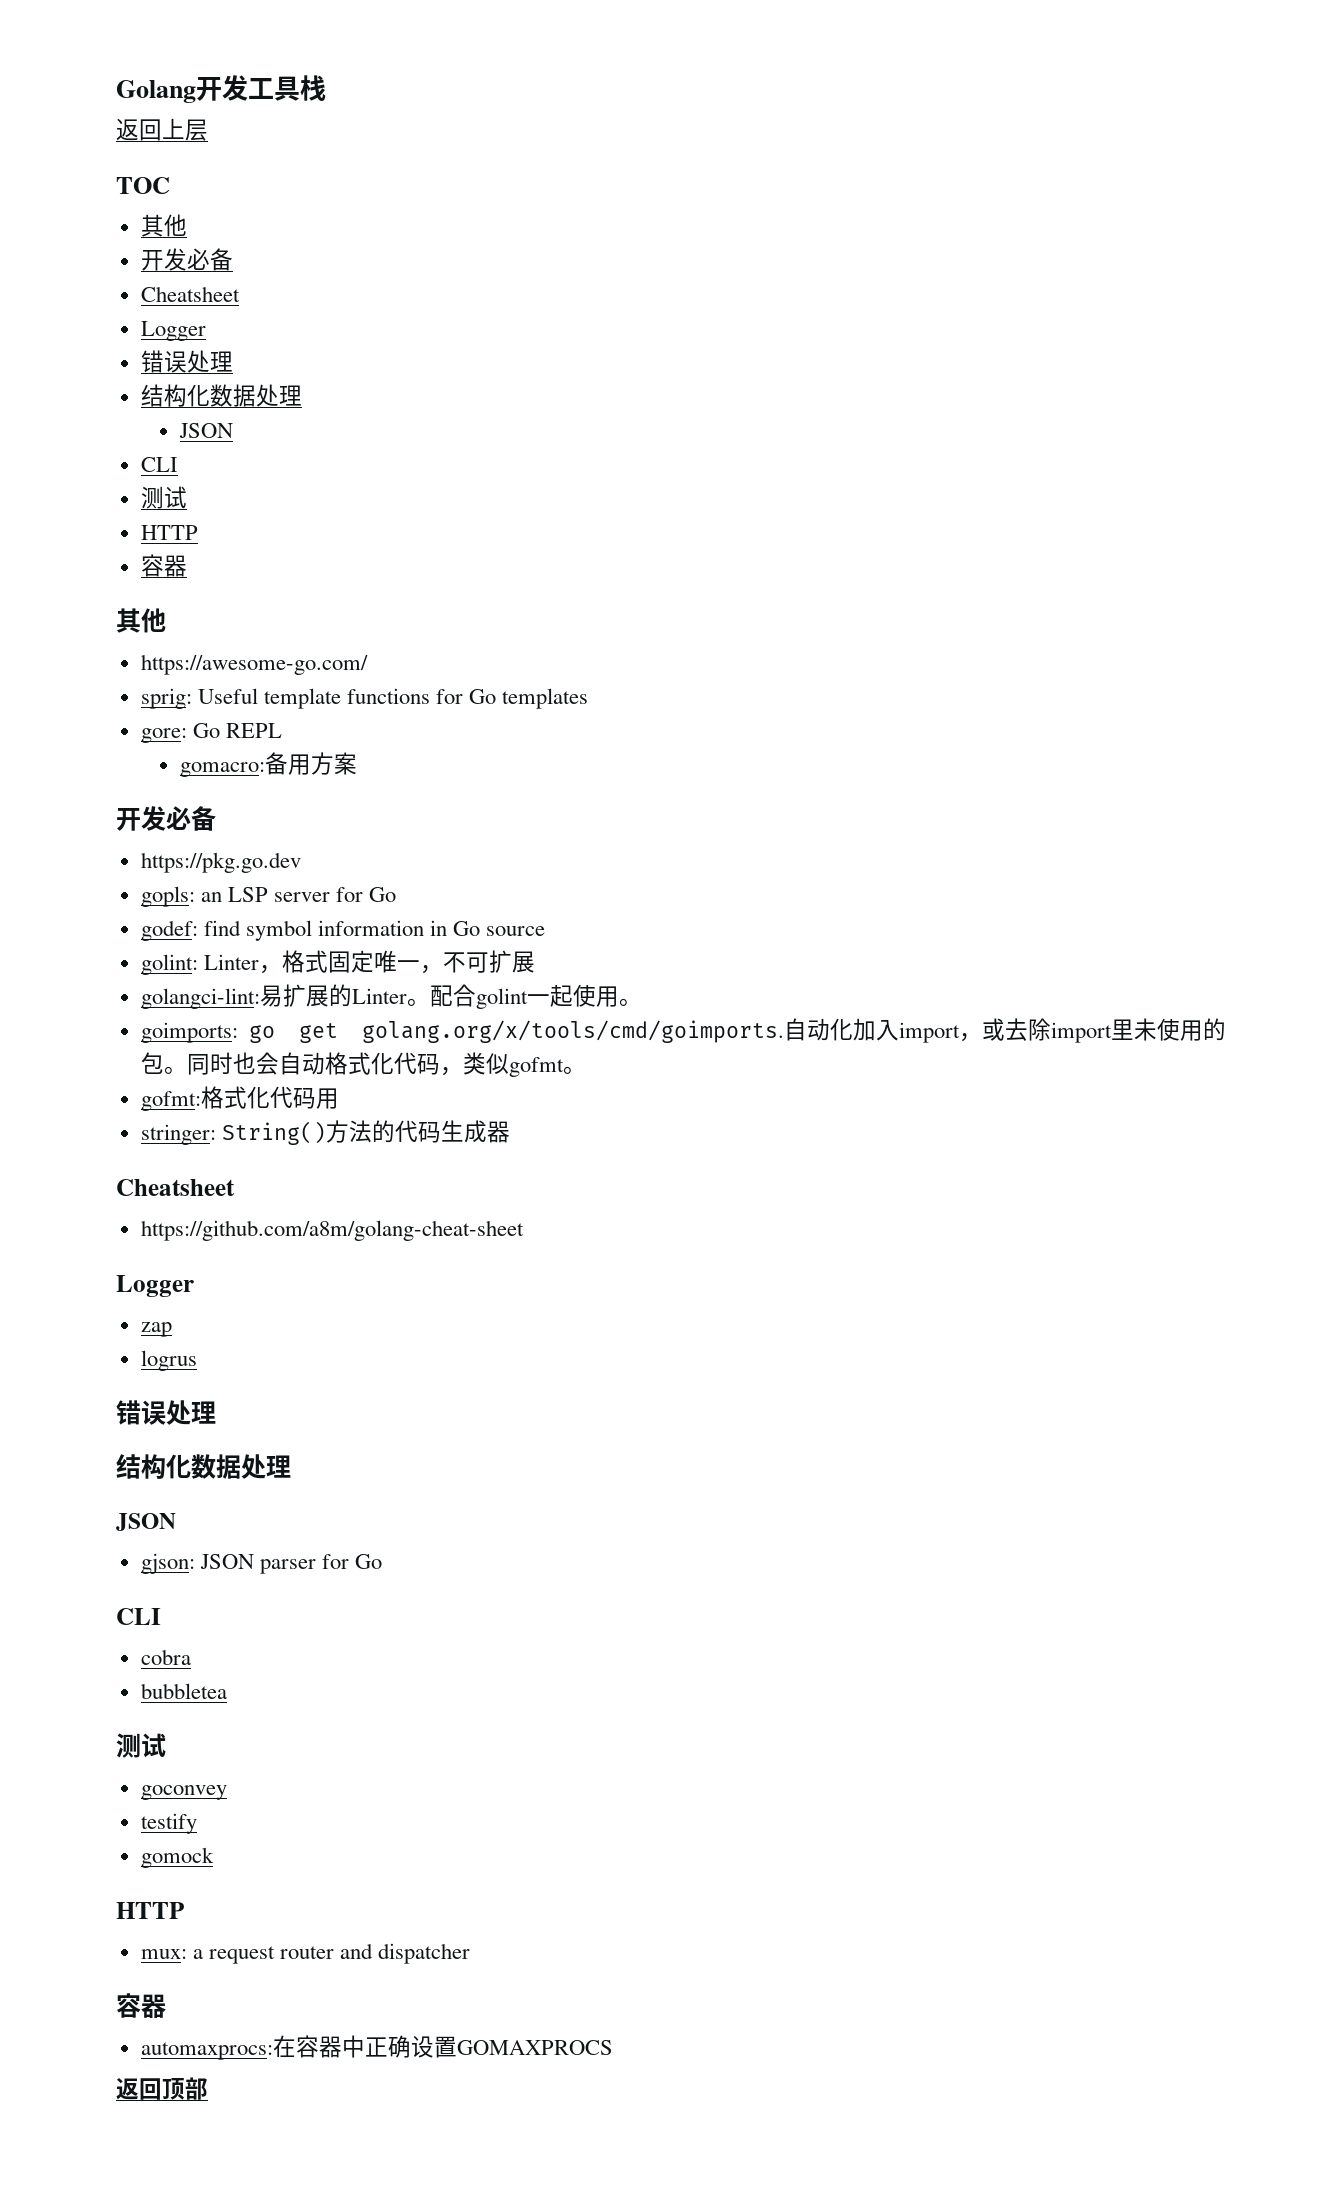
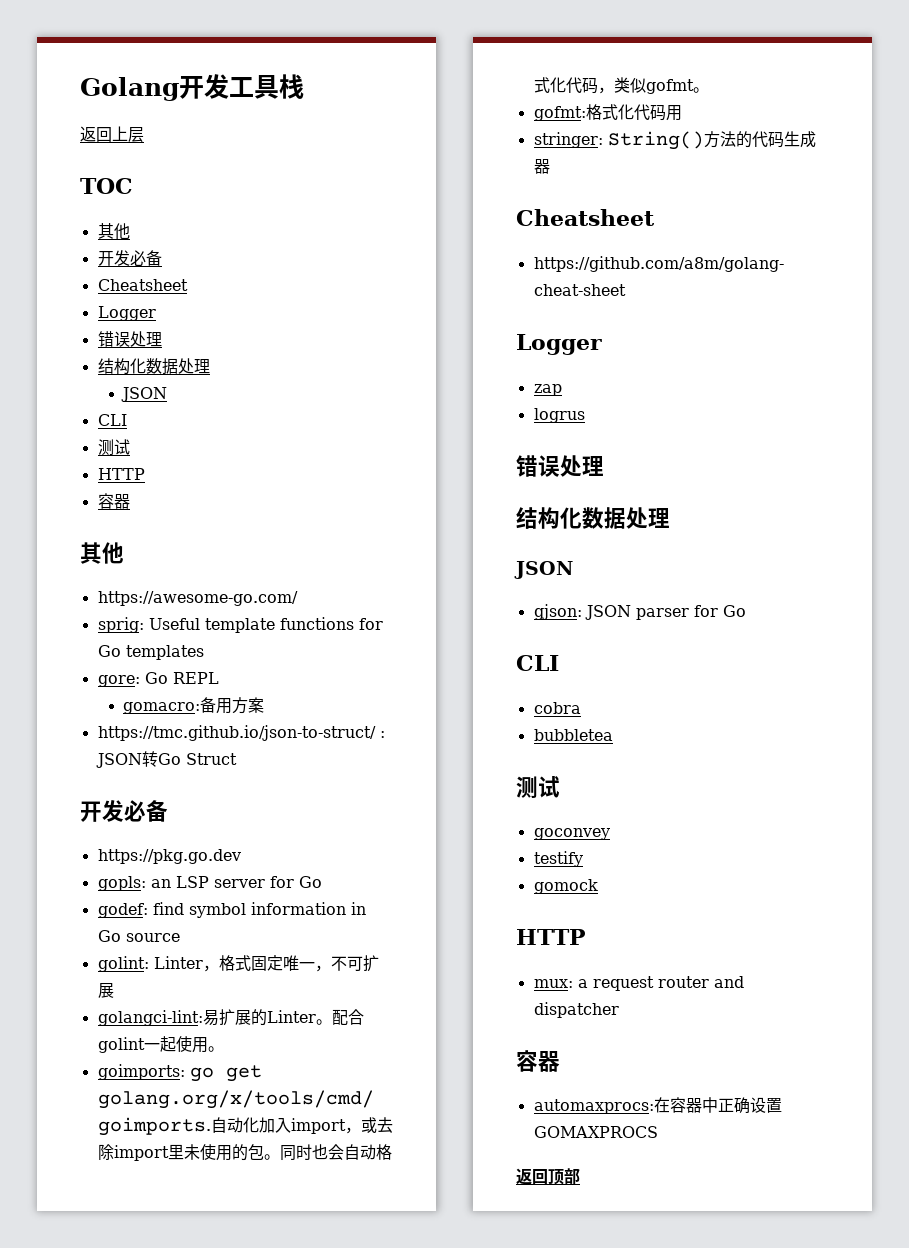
+ https://tmc.github.io/json-to-struct/ : JSON转Go Struct

